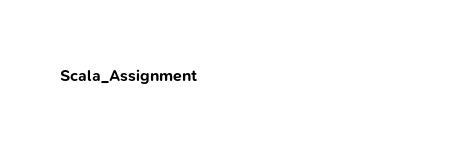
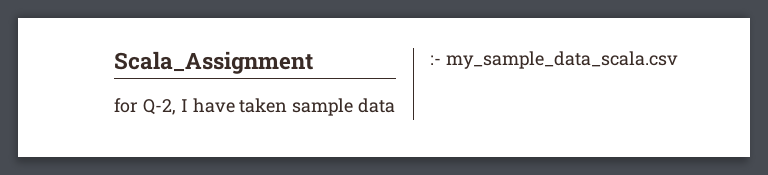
+ for Q-2, I have taken sample data :- my_sample_data_scala.csv

